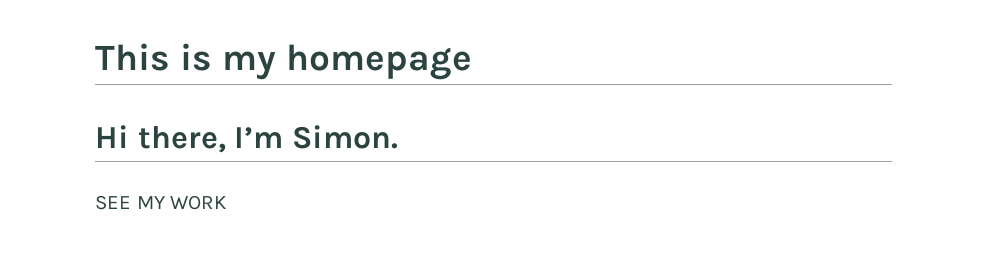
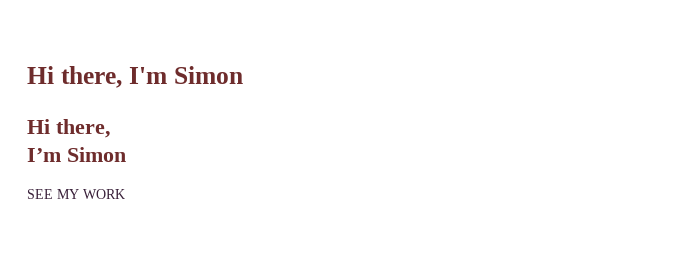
- This is my homepage
- Hi there, I’m Simon.
+ Hi there, I'm Simon
+ Hi there,
+ I’m Simon

